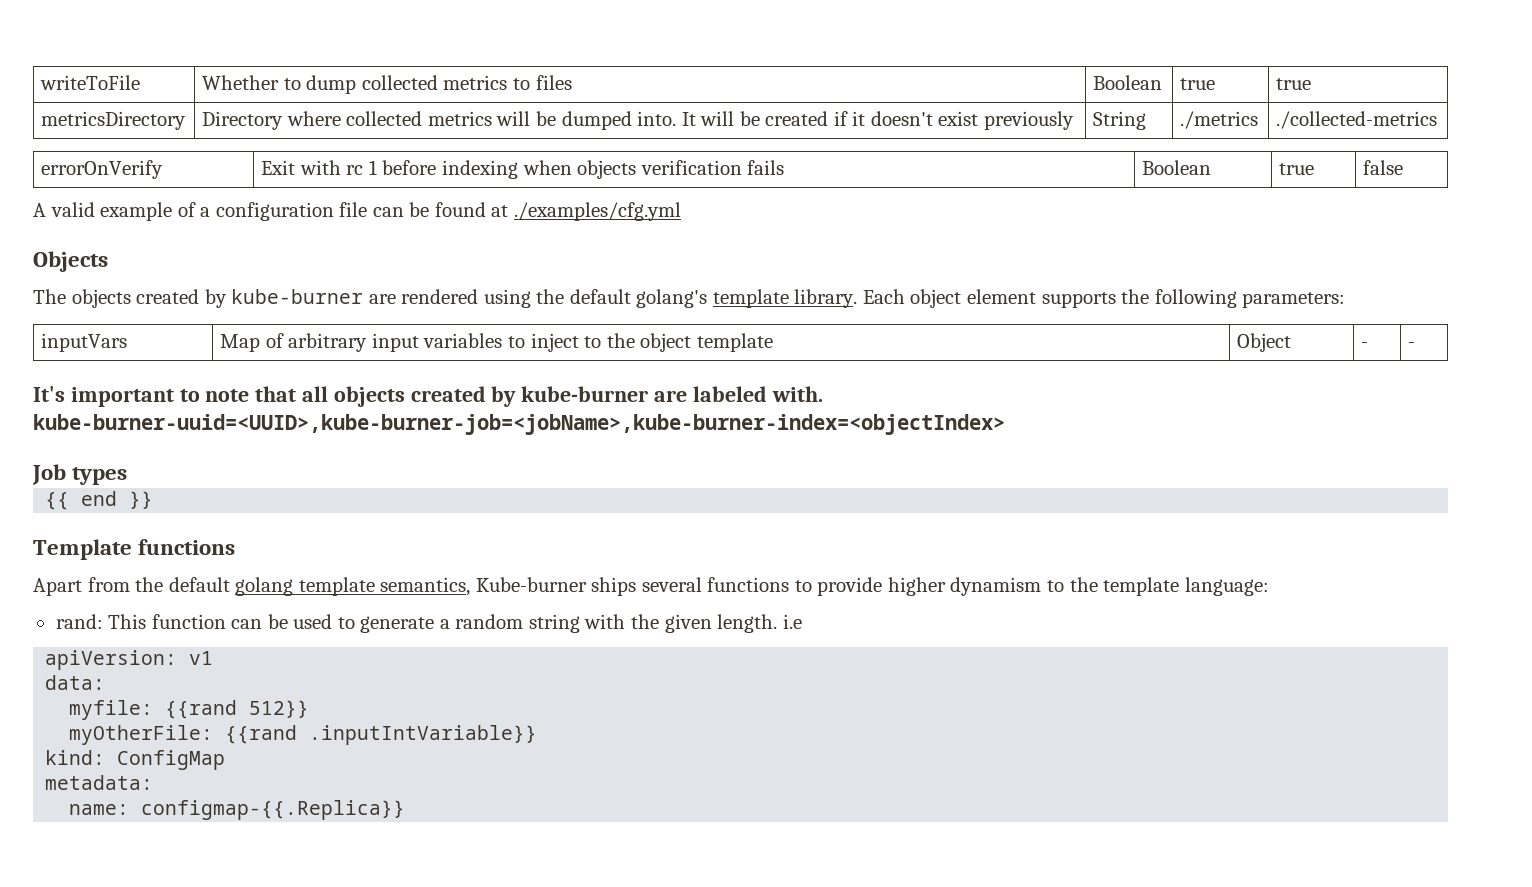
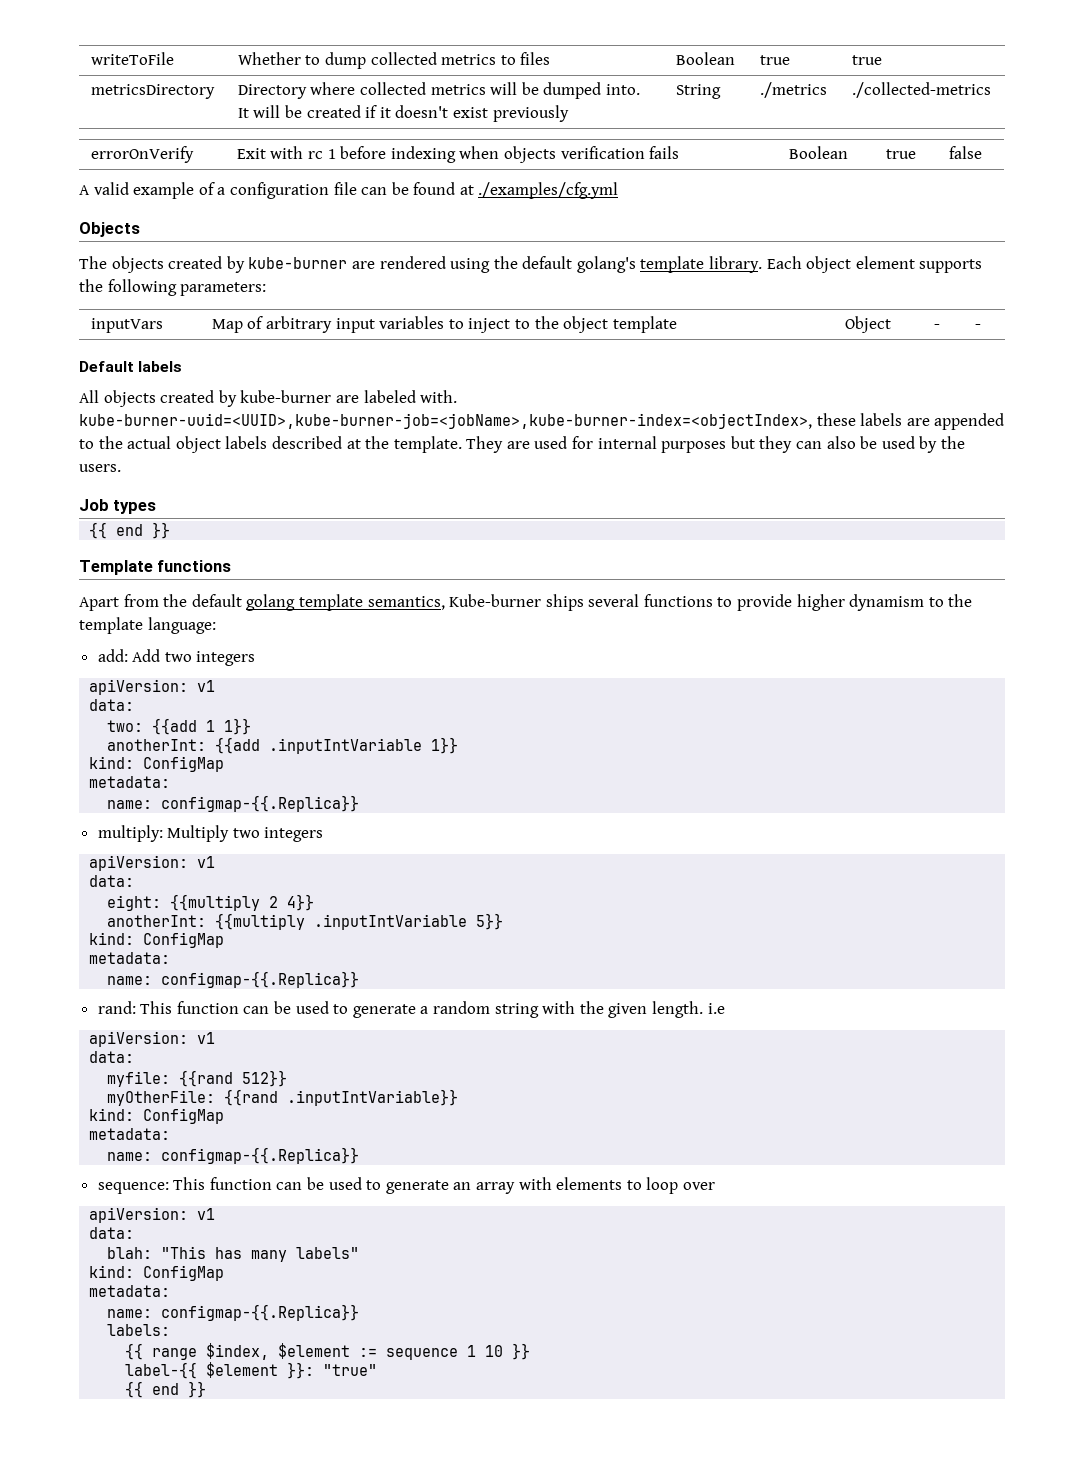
- It's important to note that all objects created by kube-burner are labeled with. kube-burner-uuid=<UUID>,kube-burner-job=<jobName>,kube-burner-index=<objectIndex>
+ Default labels
+ All objects created by kube-burner are labeled with. kube-burner-uuid=<UUID>,kube-burner-job=<jobName>,kube-burner-index=<objectIndex>, these labels are appended to the actual object labels described at the template. They are used for internal purposes but they can also be used by the users.
+ add: Add two integers
+ apiVersion: v1
+ data:
+ two: {{add 1 1}}
+ anotherInt: {{add .inputIntVariable 1}}
+ kind: ConfigMap
+ metadata:
+ name: configmap-{{.Replica}}
+ multiply: Multiply two integers
+ apiVersion: v1
+ data:
+ eight: {{multiply 2 4}}
+ anotherInt: {{multiply .inputIntVariable 5}}
+ kind: ConfigMap
+ metadata:
+ name: configmap-{{.Replica}}
+ sequence: This function can be used to generate an array with elements to loop over
+ apiVersion: v1
+ data:
+ blah: "This has many labels"
+ kind: ConfigMap
+ metadata:
+ name: configmap-{{.Replica}}
+ labels:
+ {{ range $index, $element := sequence 1 10 }}
+ label-{{ $element }}: "true"
+ {{ end }}

